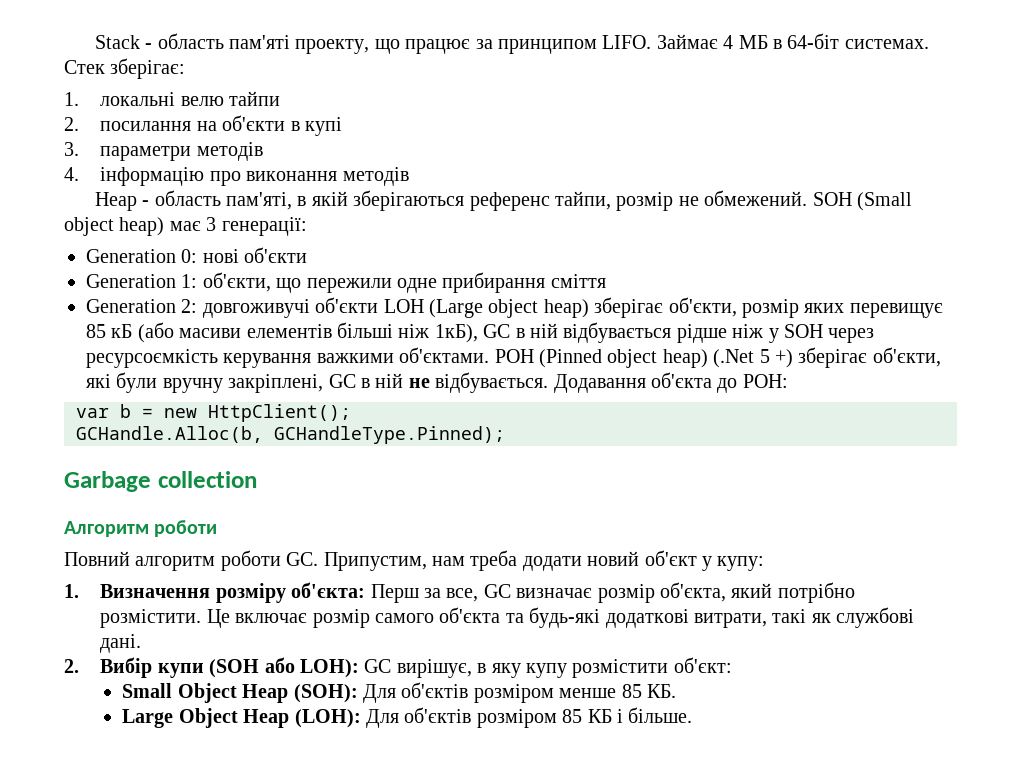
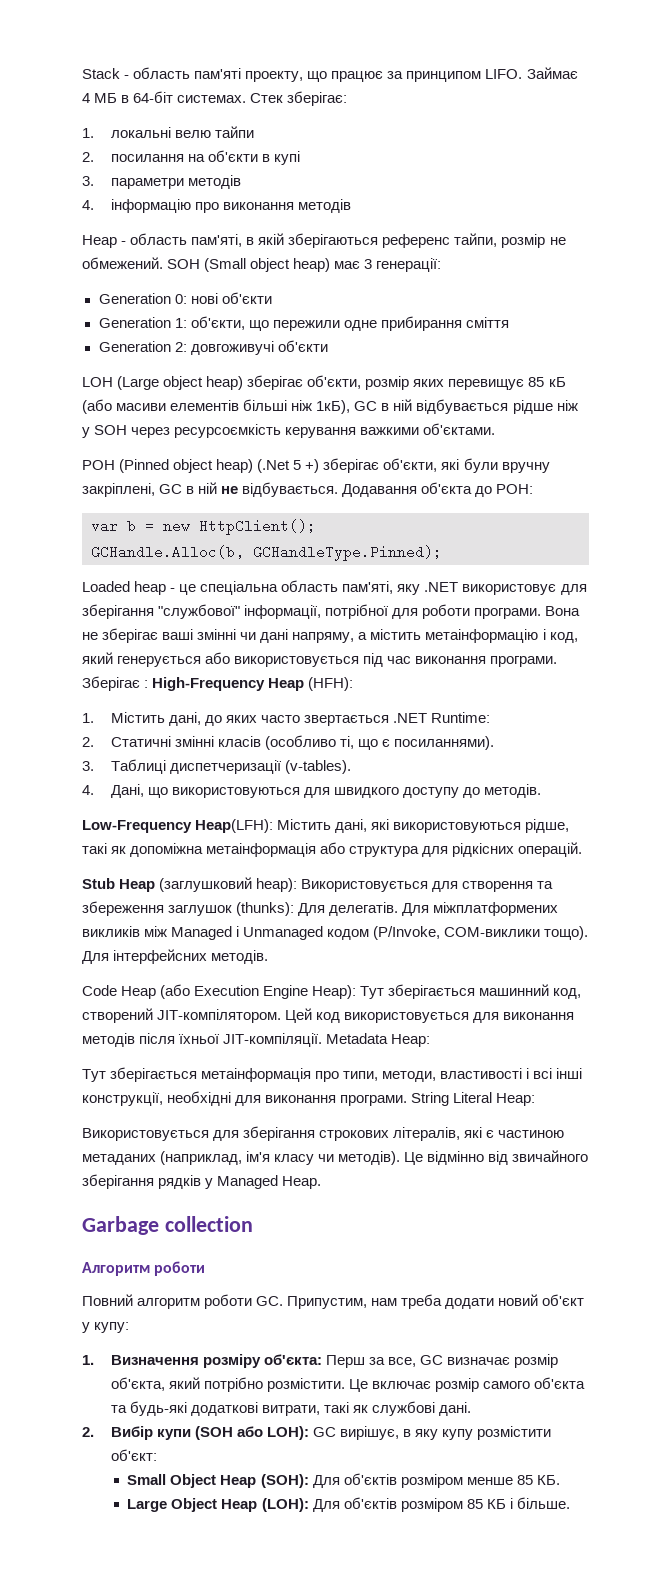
- Generation 2: довгоживучі об'єкти LOH (Large object heap) зберігає об'єкти, розмір яких перевищує 85 кБ (або масиви елементів більші ніж 1кБ), GC в ній відбувається рідше ніж у SOH через ресурсоємкість керування важкими об'єктами. POH (Pinned object heap) (.Net 5 +) зберігає об'єкти, які були вручну закріплені, GC в ній не відбувається.
+ Generation 2: довгоживучі об'єкти
+ LOH (Large object heap) зберігає об'єкти, розмір яких перевищує 85 кБ (або масиви елементів більші ніж 1кБ), GC в ній відбувається рідше ніж у SOH через ресурсоємкість керування важкими об'єктами.
+ POH (Pinned object heap) (.Net 5 +) зберігає об'єкти, які були вручну закріплені, GC в ній не відбувається.
+ Loaded heap - це спеціальна область пам'яті, яку .NET використовує для зберігання "службової" інформації, потрібної для роботи програми. Вона не зберігає ваші змінні чи дані напряму, а містить метаінформацію і код, який генерується або використовується під час виконання програми. Зберігає : High-Frequency Heap (HFH):
+ 1. Містить дані, до яких часто звертається .NET Runtime:
+ 2. Статичні змінні класів (особливо ті, що є посиланнями).
+ 3. Таблиці диспетчеризації (v-tables).
+ 4. Дані, що використовуються для швидкого доступу до методів.
+ Low-Frequency Heap(LFH): Містить дані, які використовуються рідше, такі як допоміжна метаінформація або структура для рідкісних операцій.
+ Stub Heap (заглушковий heap): Використовується для створення та збереження заглушок (thunks): Для делегатів. Для міжплатформених викликів між Managed і Unmanaged кодом (P/Invoke, COM-виклики тощо). Для інтерфейсних методів.
+ Code Heap (або Execution Engine Heap): Тут зберігається машинний код, створений JIT-компілятором. Цей код використовується для виконання методів після їхньої JIT-компіляції. Metadata Heap:
+ Тут зберігається метаінформація про типи, методи, властивості і всі інші конструкції, необхідні для виконання програми. String Literal Heap:
+ Використовується для зберігання строкових літералів, які є частиною метаданих (наприклад, ім'я класу чи методів). Це відмінно від звичайного зберігання рядків у Managed Heap.

